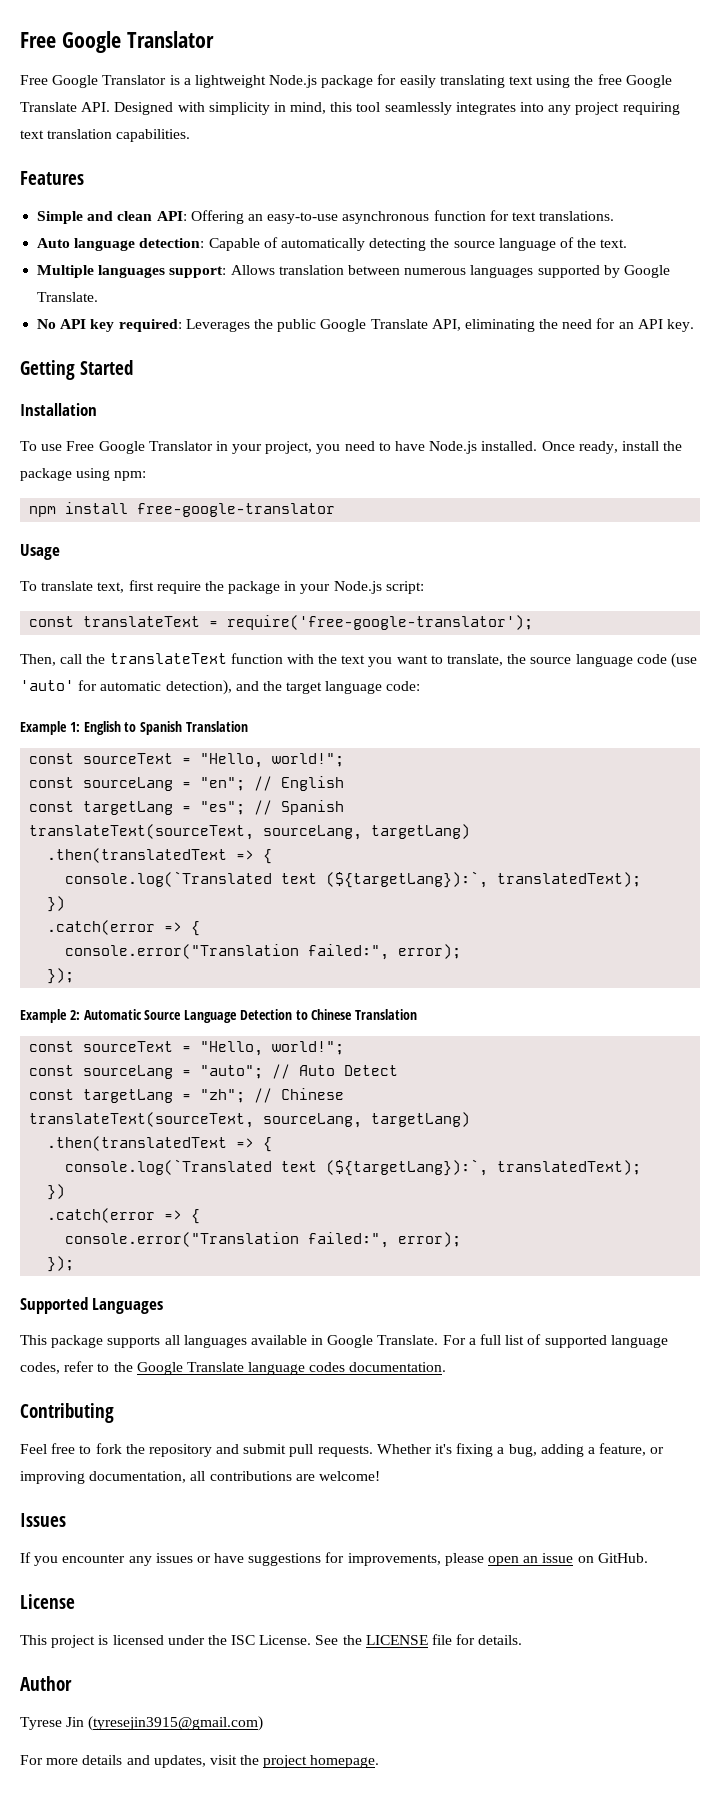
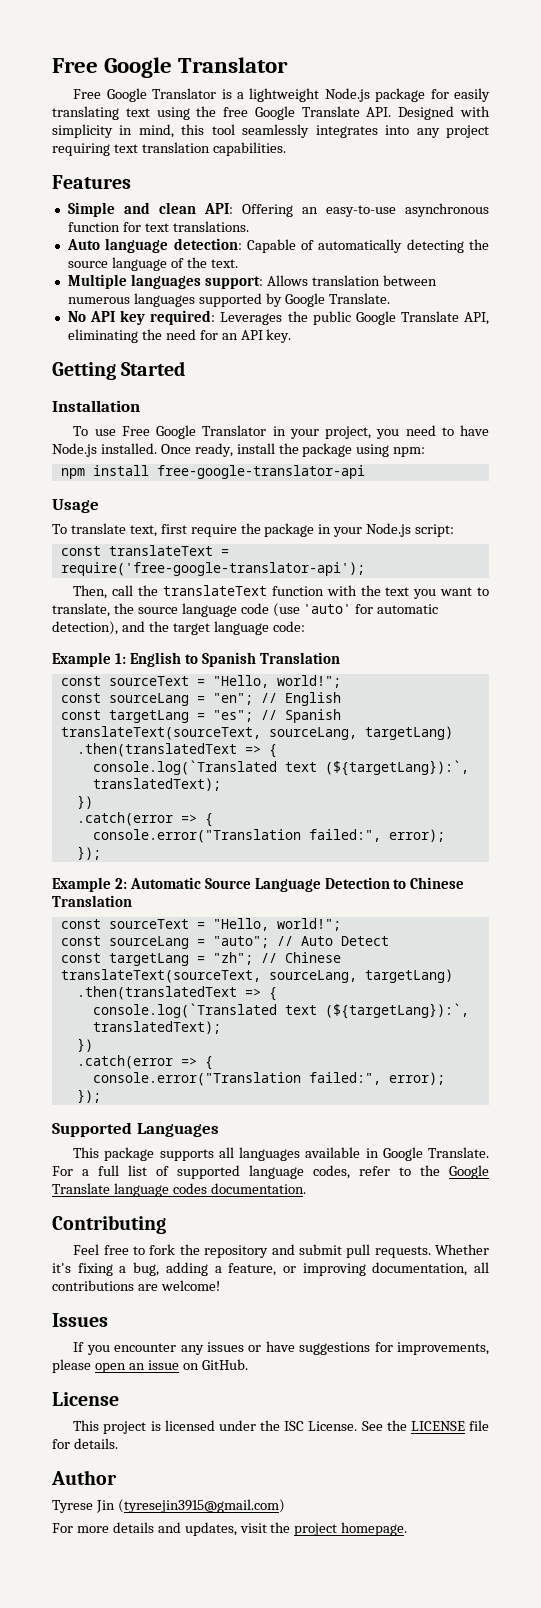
- npm install free-google-translator
+ npm install free-google-translator-api
- const translateText = require('free-google-translator');
+ const translateText = require('free-google-translator-api');

